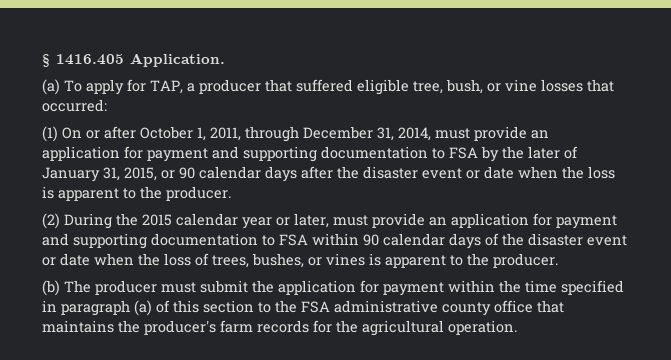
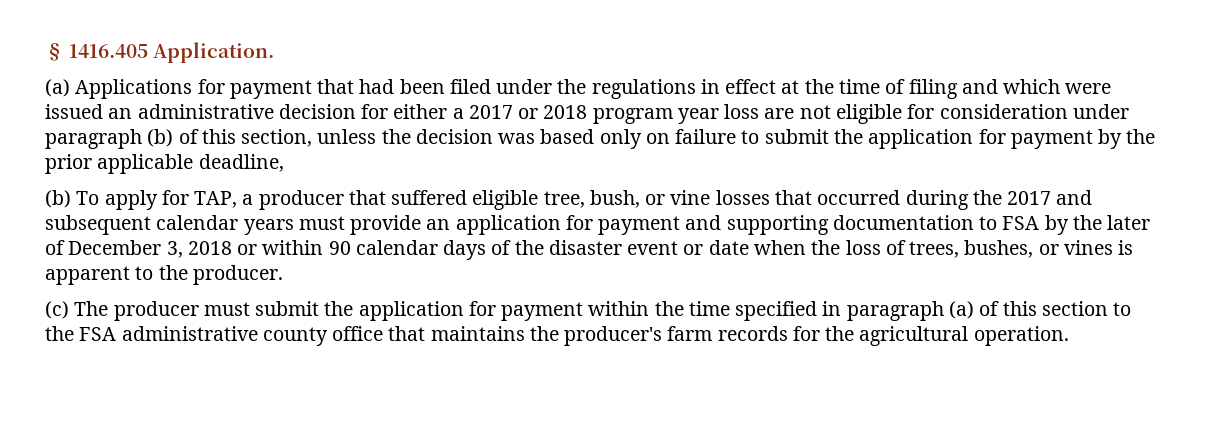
- (a) To apply for TAP, a producer that suffered eligible tree, bush, or vine losses that occurred:
- (1) On or after October 1, 2011, through December 31, 2014, must provide an application for payment and supporting documentation to FSA by the later of January 31, 2015, or 90 calendar days after the disaster event or date when the loss is apparent to the producer.
- (2) During the 2015 calendar year or later, must provide an application for payment and supporting documentation to FSA within 90 calendar days of the disaster event or date when the loss of trees, bushes, or vines is apparent to the producer.
+ (a) Applications for payment that had been filed under the regulations in effect at the time of filing and which were issued an administrative decision for either a 2017 or 2018 program year loss are not eligible for consideration under paragraph (b) of this section, unless the decision was based only on failure to submit the application for payment by the prior applicable deadline,
+ (b) To apply for TAP, a producer that suffered eligible tree, bush, or vine losses that occurred during the 2017 and subsequent calendar years must provide an application for payment and supporting documentation to FSA by the later of December 3, 2018 or within 90 calendar days of the disaster event or date when the loss of trees, bushes, or vines is apparent to the producer.
- (b) The producer must submit the application for payment within the time specified in paragraph (a) of this section to the FSA administrative county office that maintains the producer's farm records for the agricultural operation.
+ (c) The producer must submit the application for payment within the time specified in paragraph (a) of this section to the FSA administrative county office that maintains the producer's farm records for the agricultural operation.

